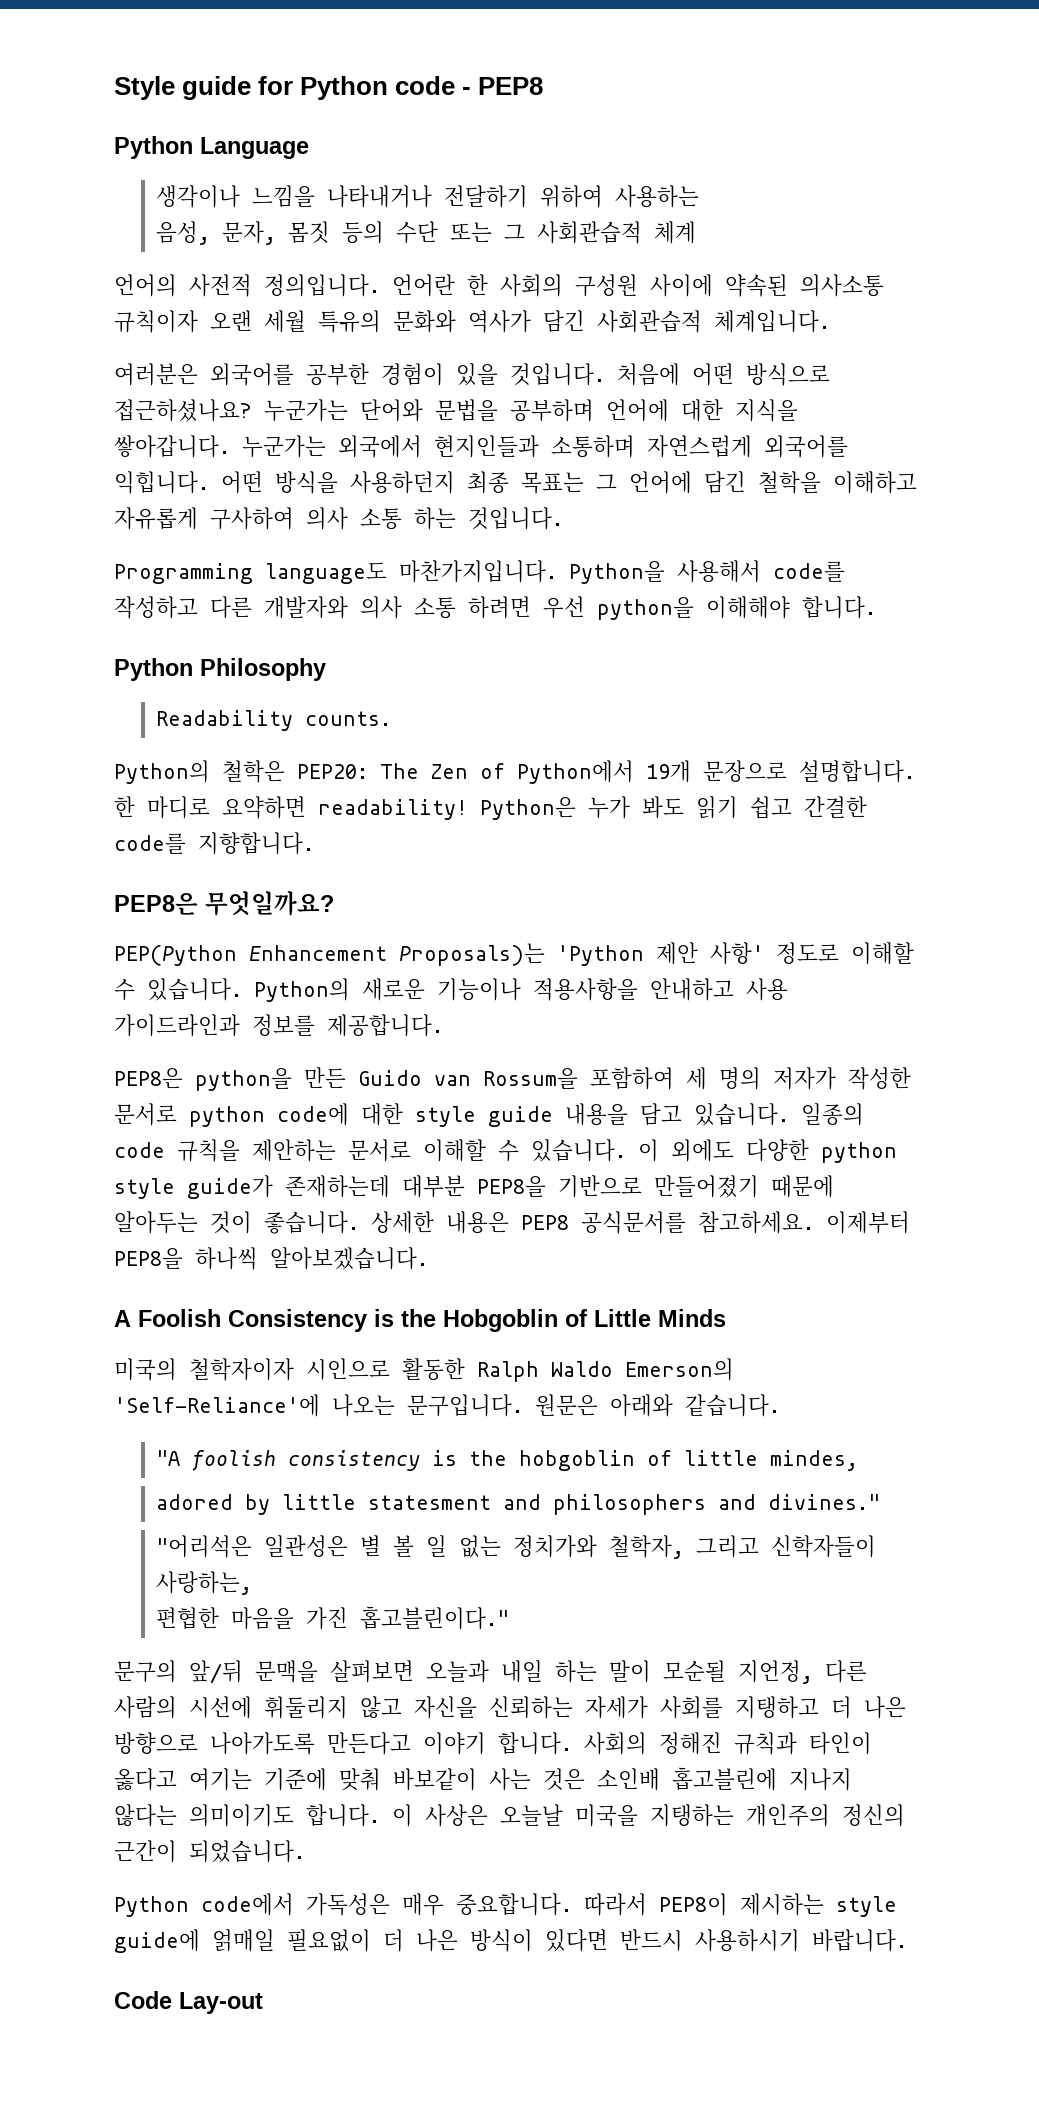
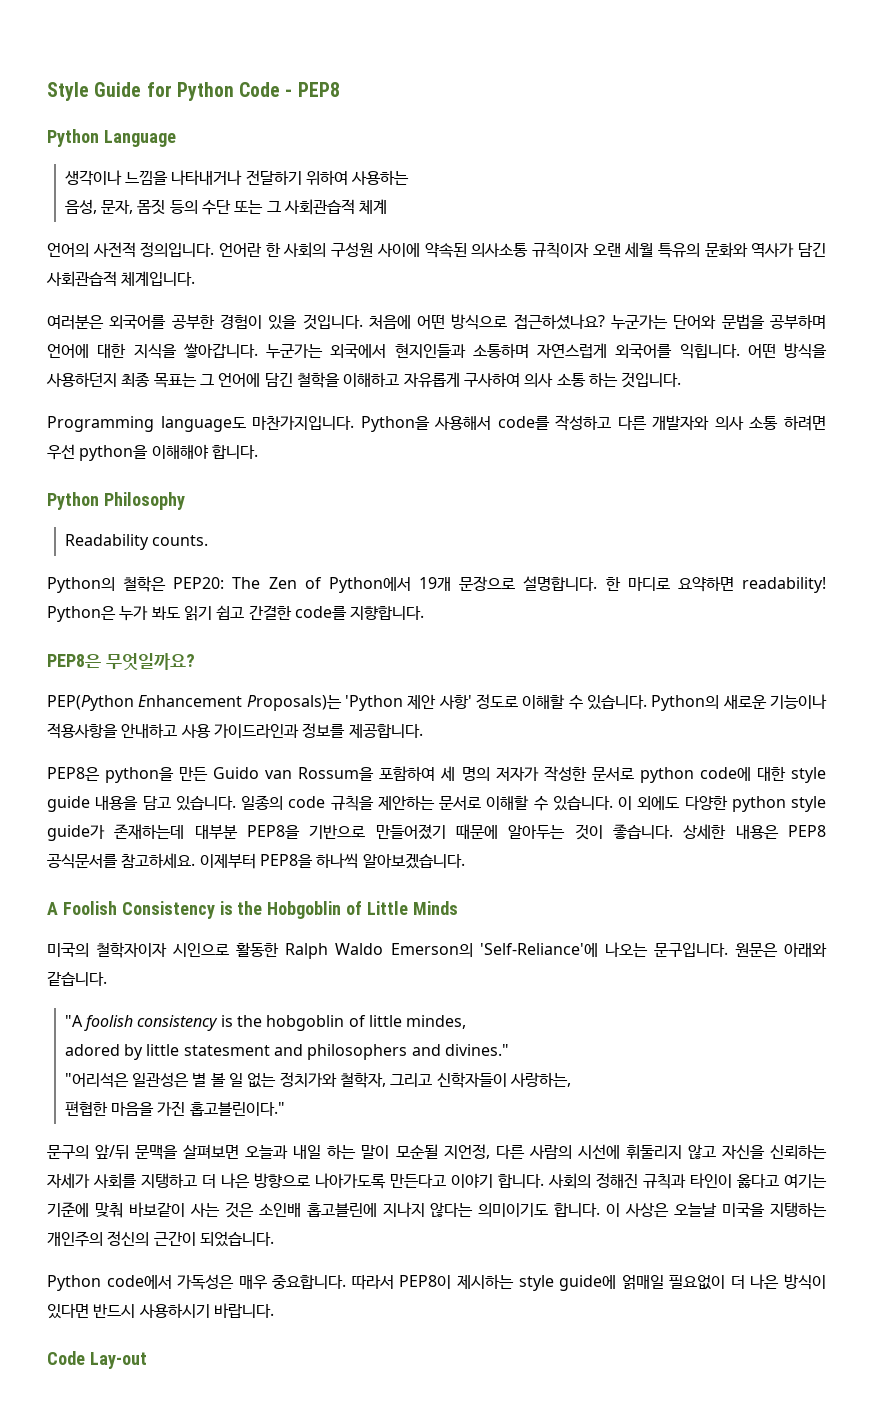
- Style guide for Python code - PEP8
+ Style Guide for Python Code - PEP8

